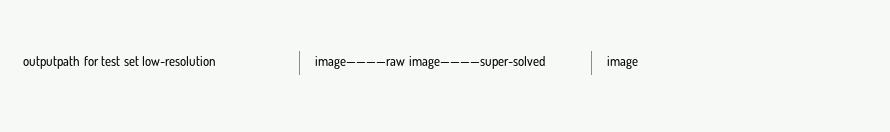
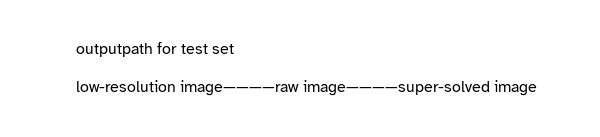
- outputpath for test set low-resolution image————raw image————super-solved image
+ outputpath for test set
+ low-resolution image————raw image————super-solved image

